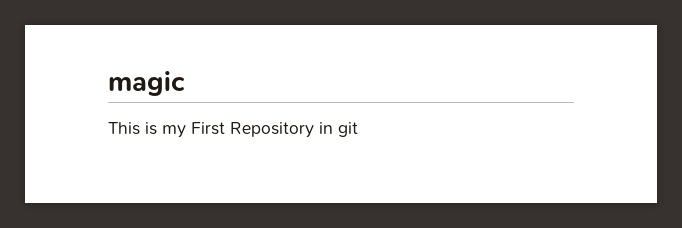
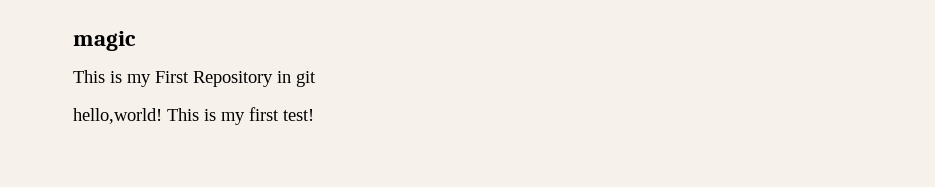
+ hello,world! This is my first test!

